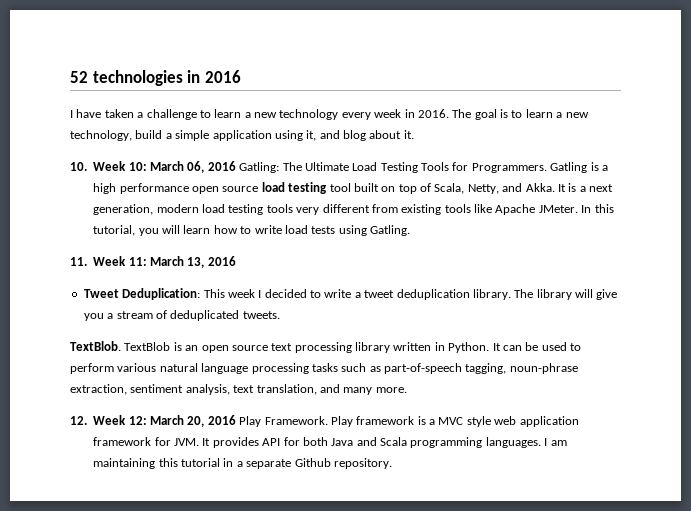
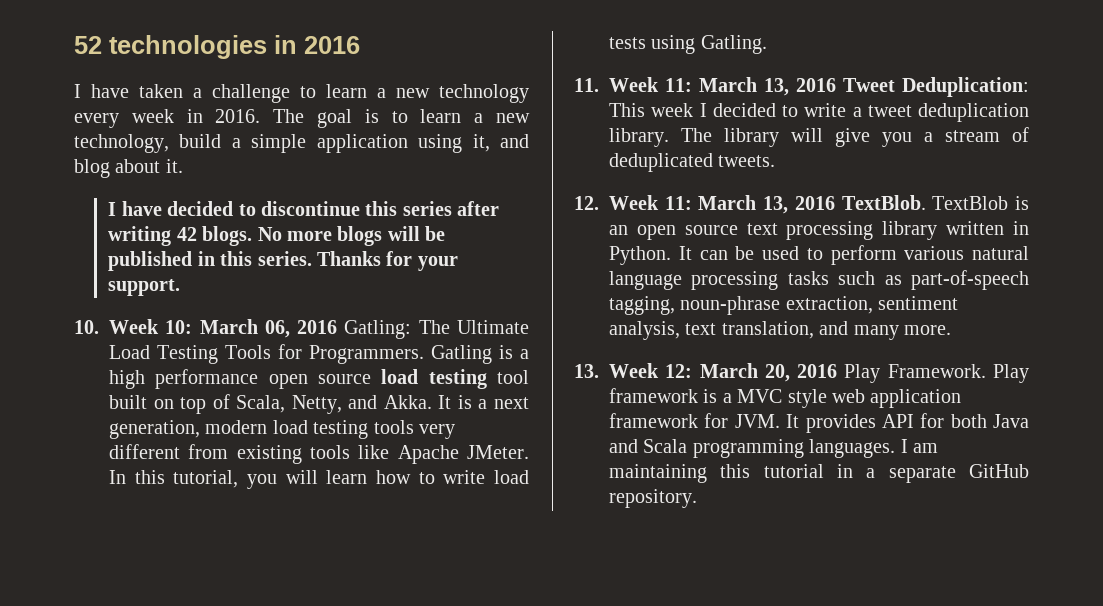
+ I have decided to discontinue this series after writing 42 blogs. No more blogs will be published in this series. Thanks for your support.
- 11. Week 11: March 13, 2016
- Tweet Deduplication: This week I decided to write a tweet deduplication library.
+ 11. Week 11: March 13, 2016 Tweet Deduplication: This week I decided to write a tweet deduplication library.
- TextBlob.
+ 12. Week 11: March 13, 2016 TextBlob.
- 12. Week 12: March 20, 2016 Play Framework.
+ 13. Week 12: March 20, 2016 Play Framework.
- I am maintaining this tutorial in a separate Github repository.
+ I am maintaining this tutorial in a separate GitHub repository.

